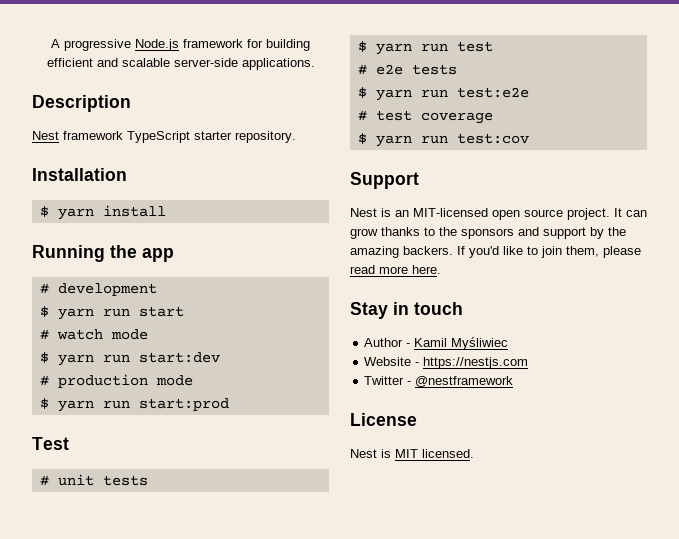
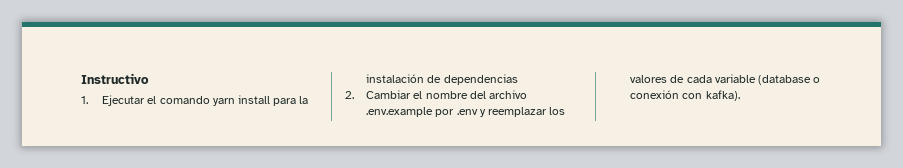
- A progressive Node.js framework for building efficient and scalable server-side applications.
- Description
- Nest framework TypeScript starter repository.
- Installation
- $ yarn install
- Running the app
- # development
- $ yarn run start
- # watch mode
- $ yarn run start:dev
- # production mode
- $ yarn run start:prod
- Test
- # unit tests
- $ yarn run test
- # e2e tests
- $ yarn run test:e2e
- # test coverage
- $ yarn run test:cov
- Support
- Nest is an MIT-licensed open source project. It can grow thanks to the sponsors and support by the amazing backers. If you'd like to join them, please read more here.
- Stay in touch
- Author - Kamil Myśliwiec
- Website - https://nestjs.com
- Twitter - @nestframework
- License
- Nest is MIT licensed.
+ Instructivo
+ 1. Ejecutar el comando yarn install para la instalación de dependencias
+ 2. Cambiar el nombre del archivo .env.example por .env y reemplazar los valores de cada variable (database o conexión con kafka).

